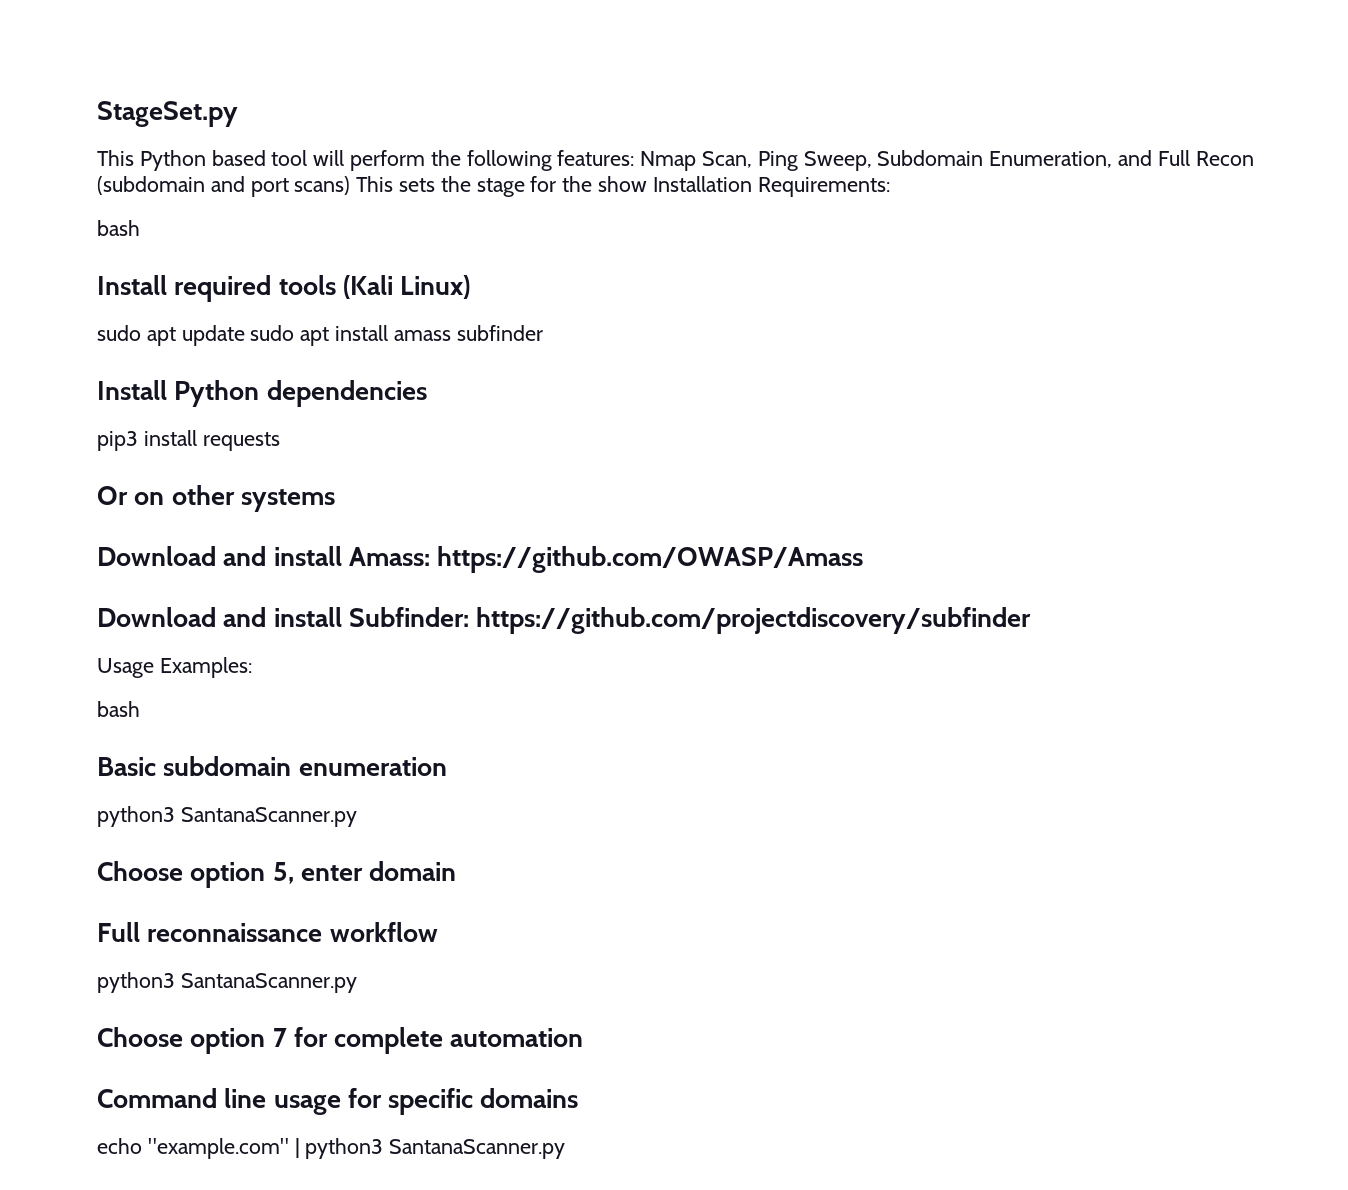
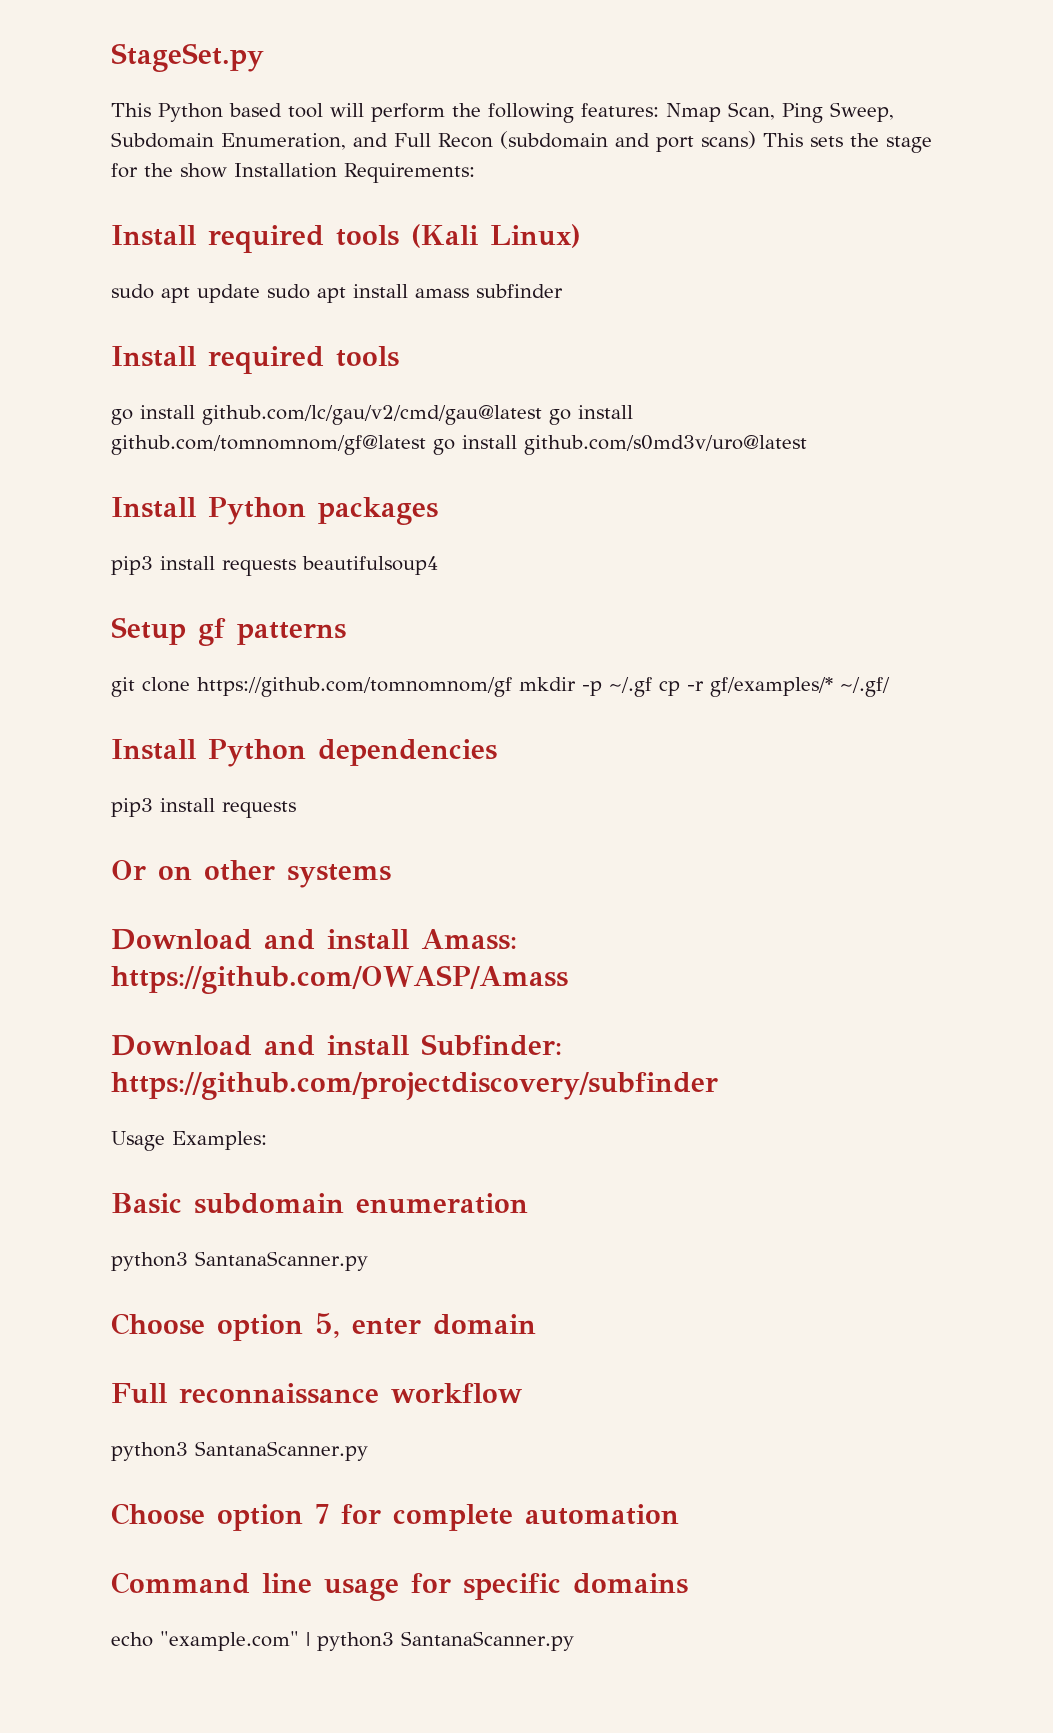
  This Python based tool will perform the following features: Nmap Scan, Ping Sweep, Subdomain Enumeration, and Full Recon (subdomain and port scans) This sets the stage for the show Installation Requirements:
- bash
  sudo apt update sudo apt install amass subfinder
+ Install required tools
+ go install github.com/lc/gau/v2/cmd/gau@latest go install github.com/tomnomnom/gf@latest go install github.com/s0md3v/uro@latest
+ Install Python packages
+ pip3 install requests beautifulsoup4
+ Setup gf patterns
+ git clone https://github.com/tomnomnom/gf mkdir -p ~/.gf cp -r gf/examples/* ~/.gf/
  Usage Examples:
- bash

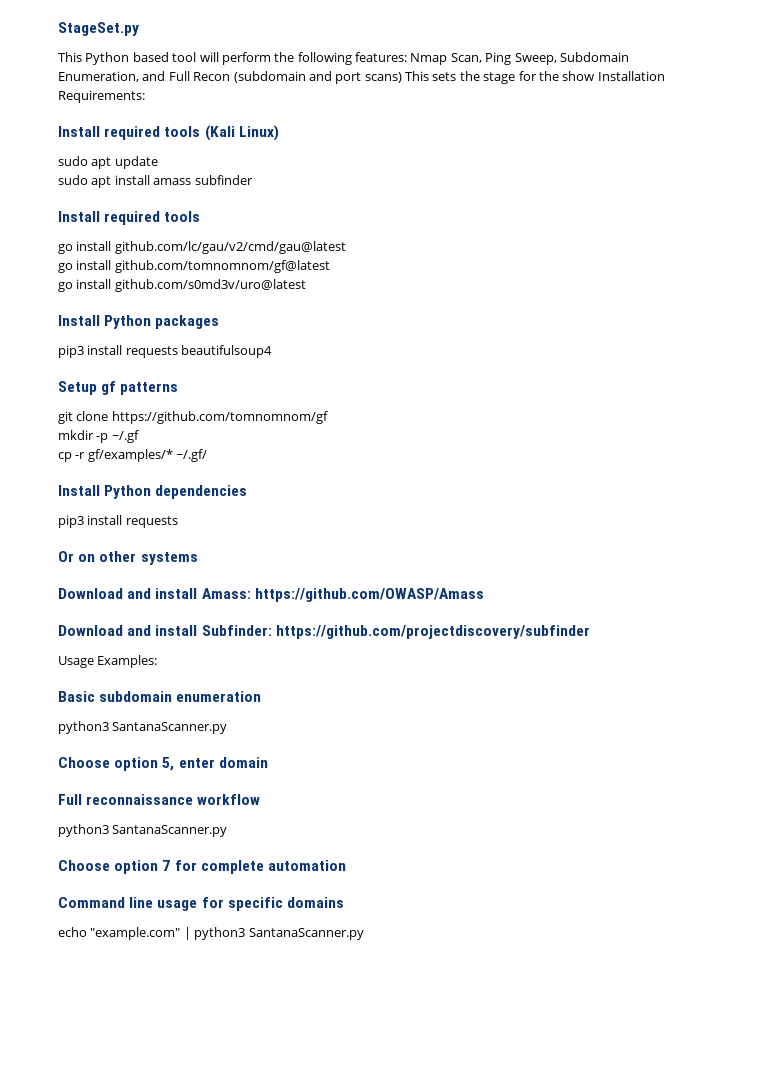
- sudo apt update sudo apt install amass subfinder
+ sudo apt update
+ sudo apt install amass subfinder
- go install github.com/lc/gau/v2/cmd/gau@latest go install github.com/tomnomnom/gf@latest go install github.com/s0md3v/uro@latest
+ go install github.com/lc/gau/v2/cmd/gau@latest
+ go install github.com/tomnomnom/gf@latest
+ go install github.com/s0md3v/uro@latest
- git clone https://github.com/tomnomnom/gf mkdir -p ~/.gf cp -r gf/examples/* ~/.gf/
+ git clone https://github.com/tomnomnom/gf
+ mkdir -p ~/.gf
+ cp -r gf/examples/* ~/.gf/

